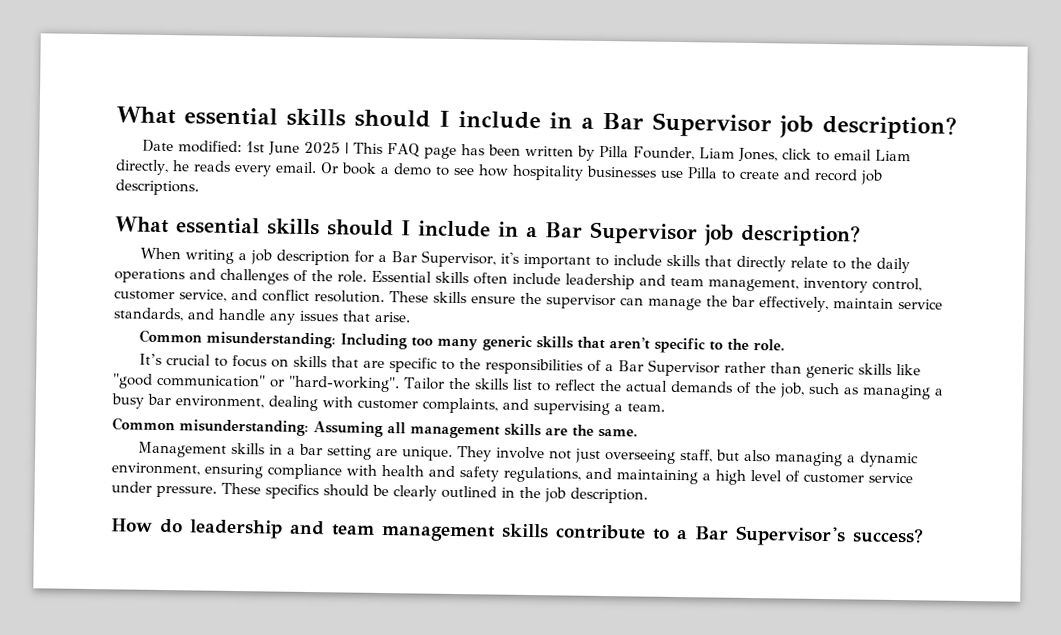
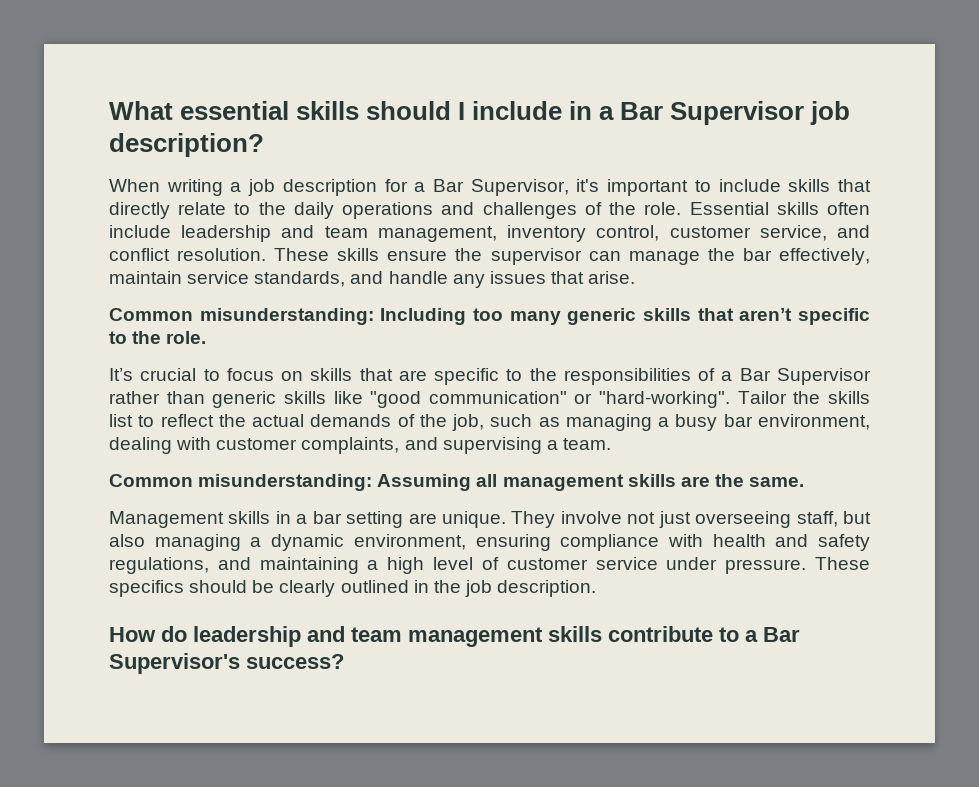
- Date modified: 1st June 2025 | This FAQ page has been written by Pilla Founder, Liam Jones, click to email Liam directly, he reads every email. Or book a demo to see how hospitality businesses use Pilla to create and record job descriptions.
- What essential skills should I include in a Bar Supervisor job description?

